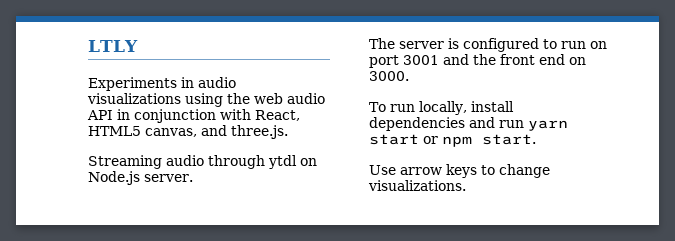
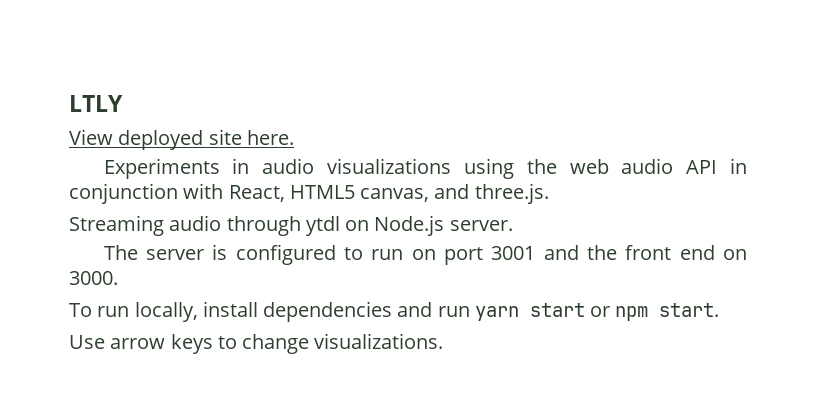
+ View deployed site here.

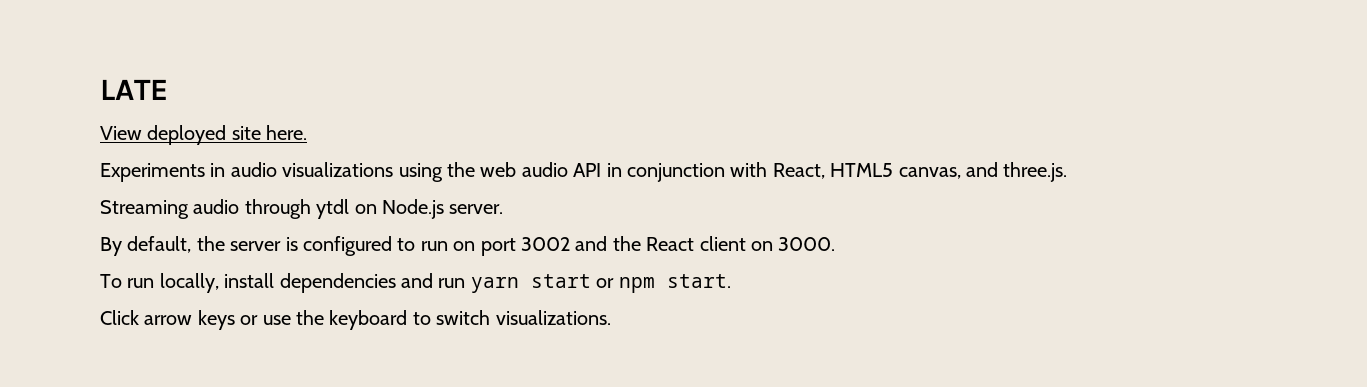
- LTLY
+ LATE
- The server is configured to run on port 3001 and the front end on 3000.
+ By default, the server is configured to run on port 3002 and the React client on 3000.
- Use arrow keys to change visualizations.
+ Click arrow keys or use the keyboard to switch visualizations.

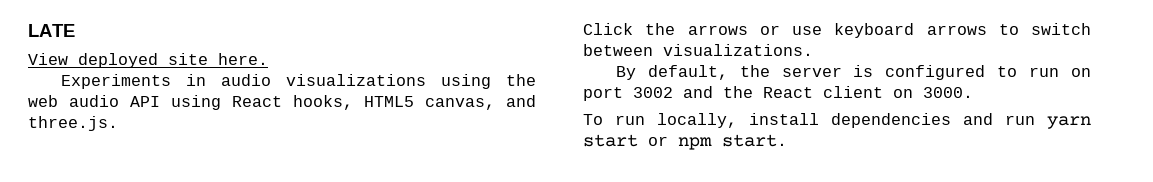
- Experiments in audio visualizations using the web audio API in conjunction with React, HTML5 canvas, and three.js.
+ Experiments in audio visualizations using the web audio API using React hooks, HTML5 canvas, and three.js.
- Streaming audio through ytdl on Node.js server.
+ Click the arrows or use keyboard arrows to switch between visualizations.
- Click arrow keys or use the keyboard to switch visualizations.

